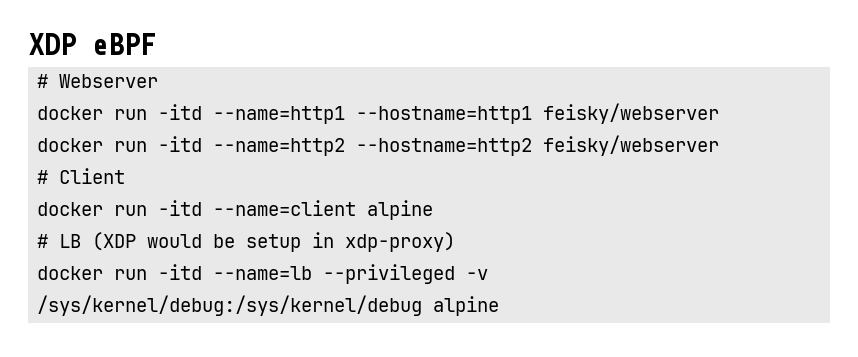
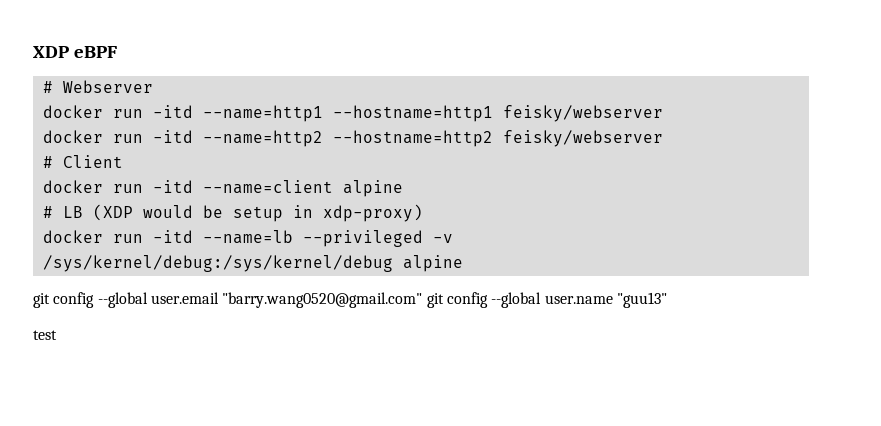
+ git config --global user.email "barry.wang0520@gmail.com" git config --global user.name "guu13"
+ test

